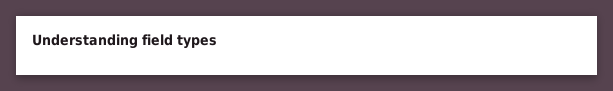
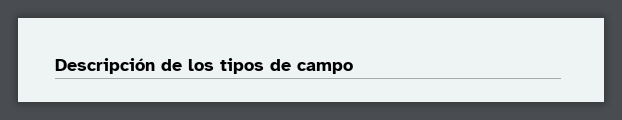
- Understanding field types
+ Descripción de los tipos de campo

